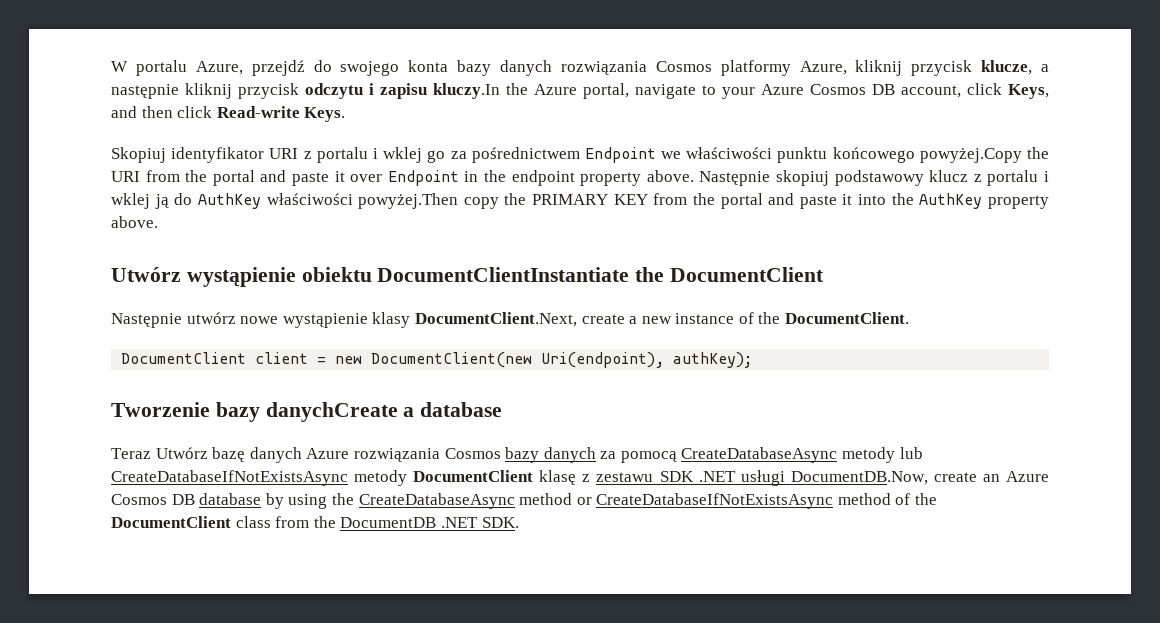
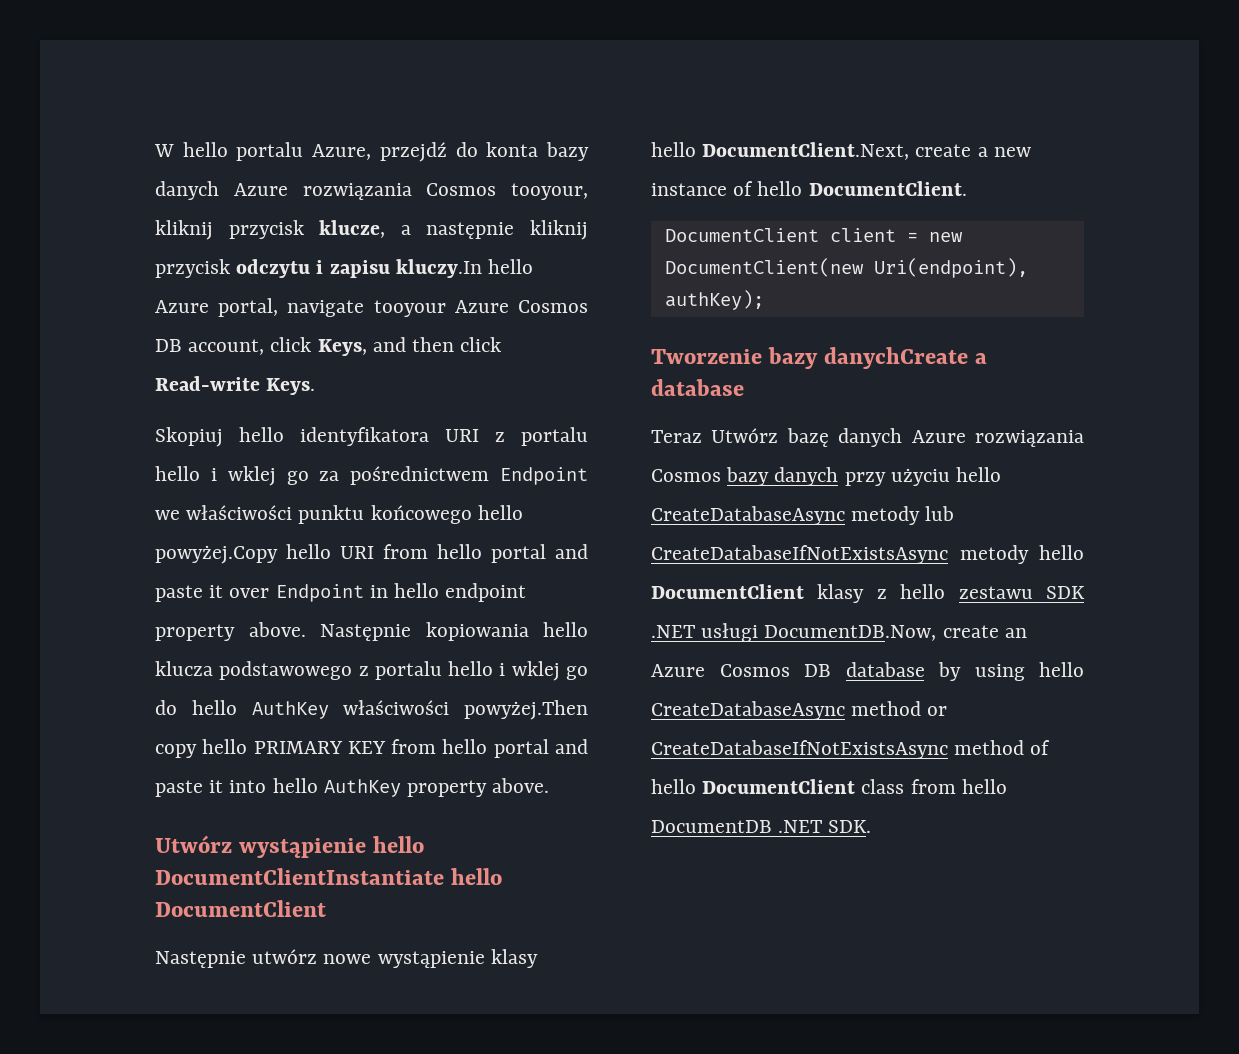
- W portalu Azure, przejdź do swojego konta bazy danych rozwiązania Cosmos platformy Azure, kliknij przycisk klucze, a następnie kliknij przycisk odczytu i zapisu kluczy.In the Azure portal, navigate to your Azure Cosmos DB account, click Keys, and then click Read-write Keys.
+ W hello portalu Azure, przejdź do konta bazy danych Azure rozwiązania Cosmos tooyour, kliknij przycisk klucze, a następnie kliknij przycisk odczytu i zapisu kluczy.In hello Azure portal, navigate tooyour Azure Cosmos DB account, click Keys, and then click Read-write Keys.
- Skopiuj identyfikator URI z portalu i wklej go za pośrednictwem Endpoint we właściwości punktu końcowego powyżej.Copy the URI from the portal and paste it over Endpoint in the endpoint property above.
+ Skopiuj hello identyfikatora URI z portalu hello i wklej go za pośrednictwem Endpoint we właściwości punktu końcowego hello powyżej.Copy hello URI from hello portal and paste it over Endpoint in hello endpoint property above.
- Następnie skopiuj podstawowy klucz z portalu i wklej ją do AuthKey właściwości powyżej.Then copy the PRIMARY KEY from the portal and paste it into the AuthKey property above.
+ Następnie kopiowania hello klucza podstawowego z portalu hello i wklej go do hello AuthKey właściwości powyżej.Then copy hello PRIMARY KEY from hello portal and paste it into hello AuthKey property above.
- Utwórz wystąpienie obiektu DocumentClientInstantiate the DocumentClient
+ Utwórz wystąpienie hello DocumentClientInstantiate hello DocumentClient
- Następnie utwórz nowe wystąpienie klasy DocumentClient.Next, create a new instance of the DocumentClient.
+ Następnie utwórz nowe wystąpienie klasy hello DocumentClient.Next, create a new instance of hello DocumentClient.
- Teraz Utwórz bazę danych Azure rozwiązania Cosmos bazy danych za pomocą CreateDatabaseAsync metody lub CreateDatabaseIfNotExistsAsync metody DocumentClient klasę z zestawu SDK .NET usługi DocumentDB.Now, create an Azure Cosmos DB database by using the CreateDatabaseAsync method or CreateDatabaseIfNotExistsAsync method of the DocumentClient class from the DocumentDB .NET SDK.
+ Teraz Utwórz bazę danych Azure rozwiązania Cosmos bazy danych przy użyciu hello CreateDatabaseAsync metody lub CreateDatabaseIfNotExistsAsync metody hello DocumentClient klasy z hello zestawu SDK .NET usługi DocumentDB.Now, create an Azure Cosmos DB database by using hello CreateDatabaseAsync method or CreateDatabaseIfNotExistsAsync method of hello DocumentClient class from hello DocumentDB .NET SDK.

